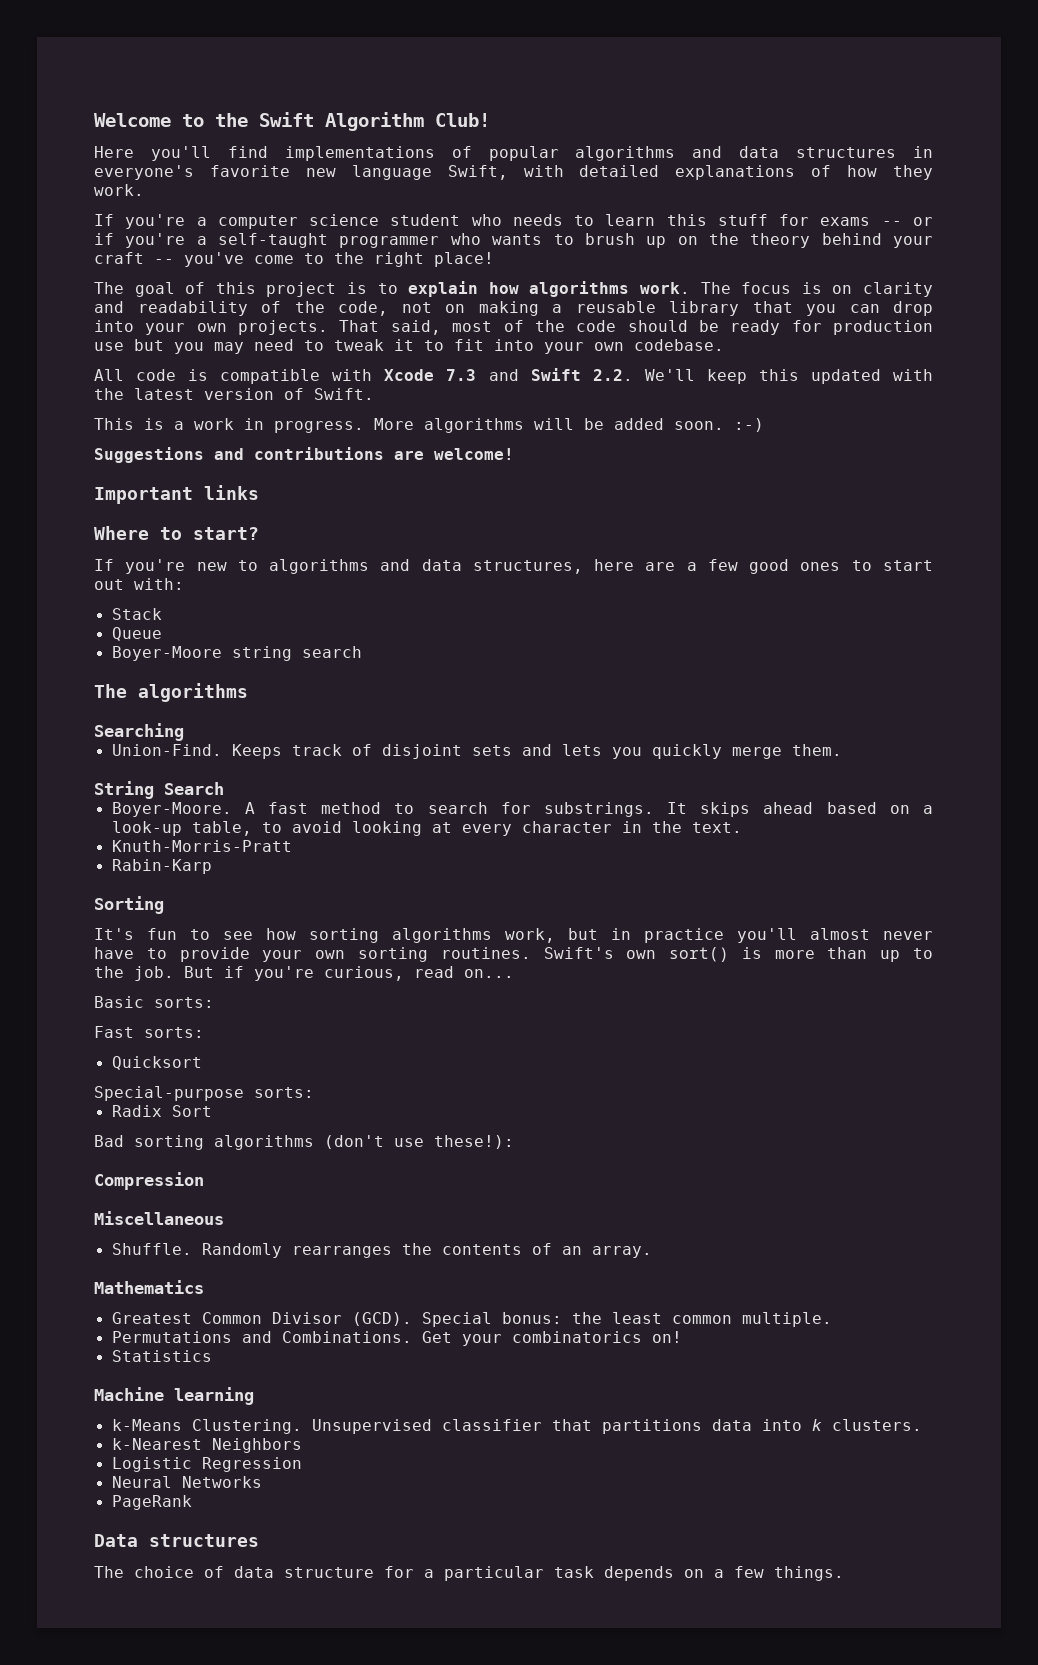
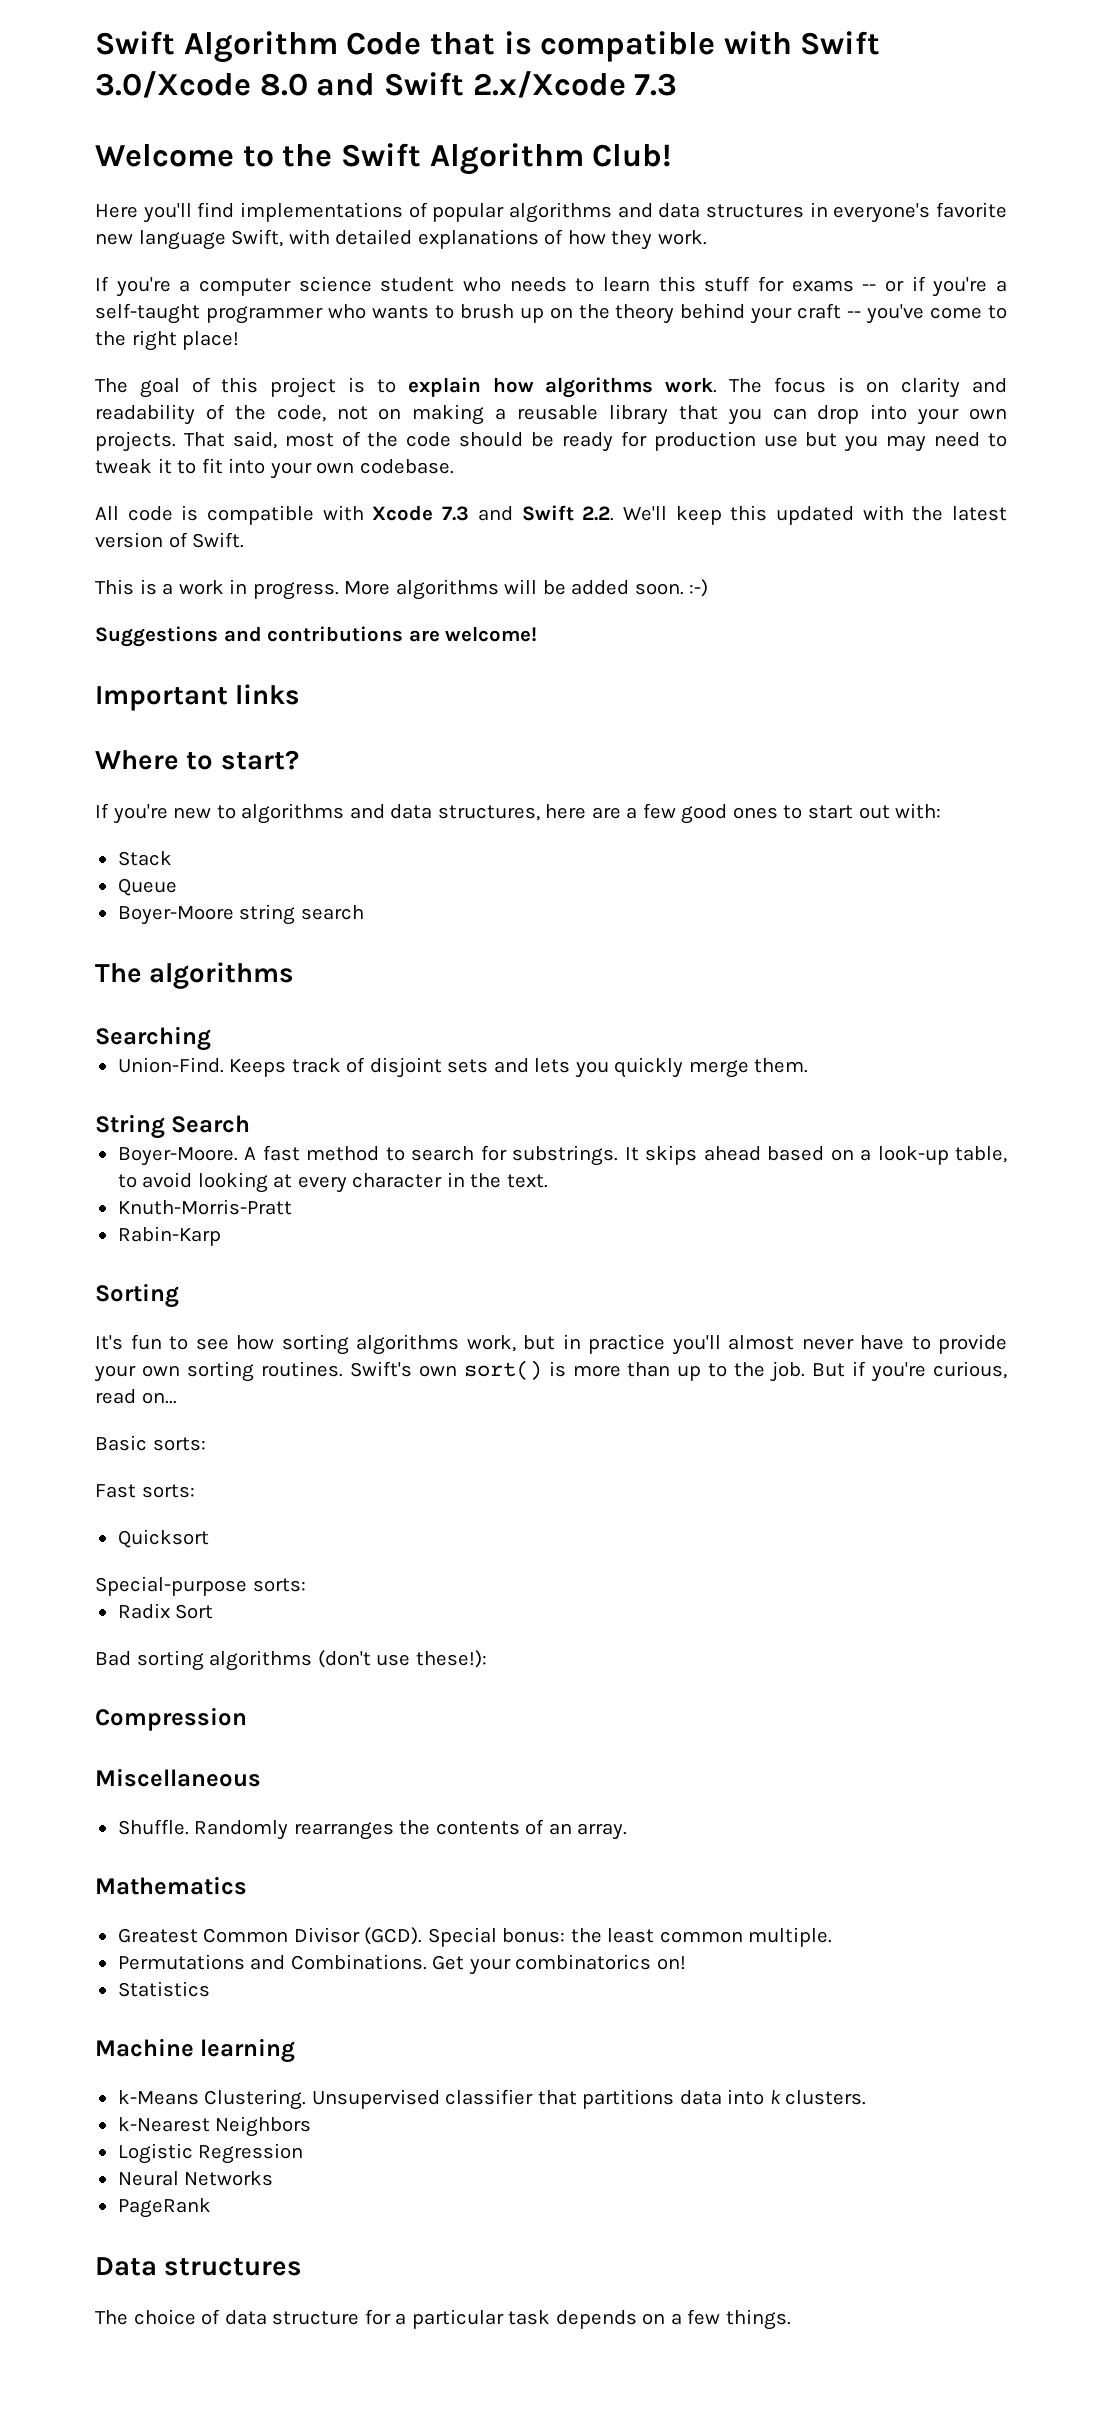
+ Swift Algorithm Code that is compatible with Swift 3.0/Xcode 8.0 and Swift 2.x/Xcode 7.3

